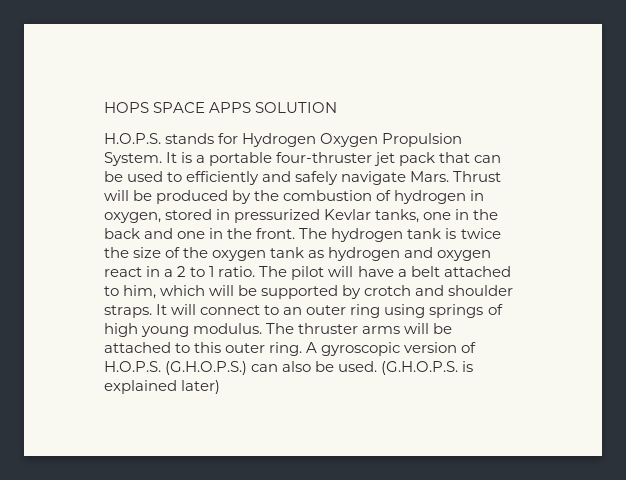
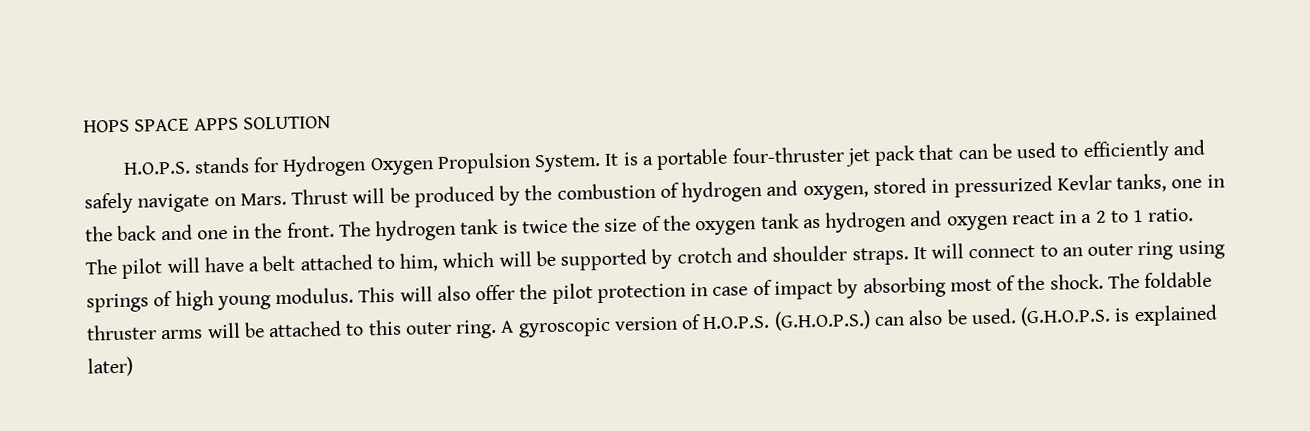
- It is a portable four-thruster jet pack that can be used to efficiently and safely navigate Mars.
+ It is a portable four-thruster jet pack that can be used to efficiently and safely navigate on Mars.
- Thrust will be produced by the combustion of hydrogen in oxygen, stored in pressurized Kevlar tanks, one in the back and one in the front.
+ Thrust will be produced by the combustion of hydrogen and oxygen, stored in pressurized Kevlar tanks, one in the back and one in the front.
- The thruster arms will be attached to this outer ring.
+ This will also offer the pilot protection in case of impact by absorbing most of the shock. The foldable thruster arms will be attached to this outer ring.

